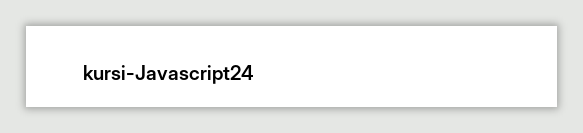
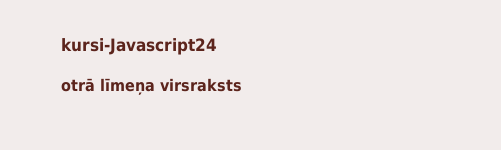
+ otrā līmeņa virsraksts

